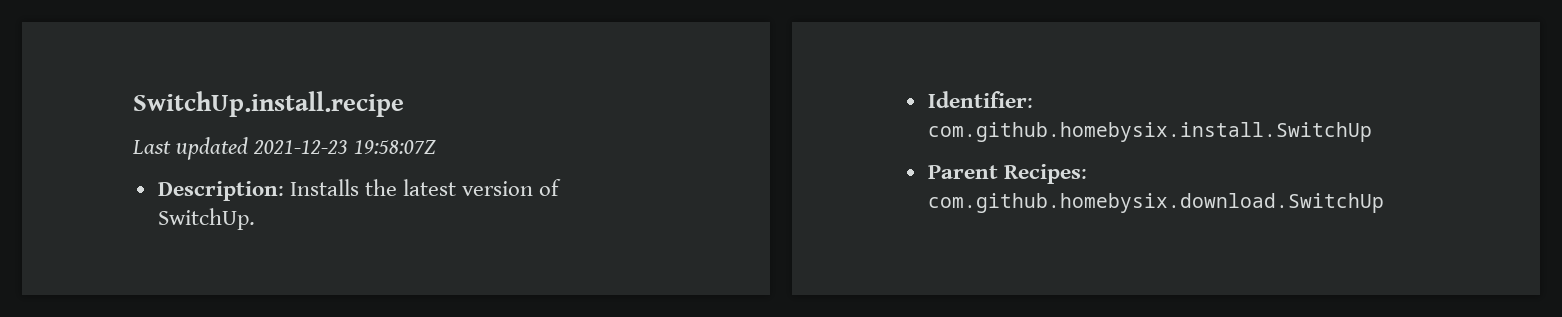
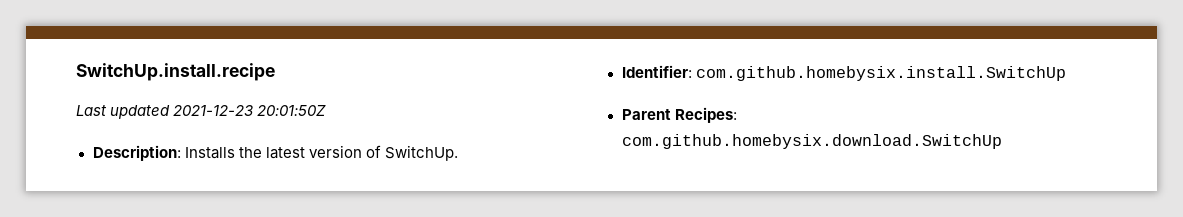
- Last updated 2021-12-23 19:58:07Z
+ Last updated 2021-12-23 20:01:50Z

